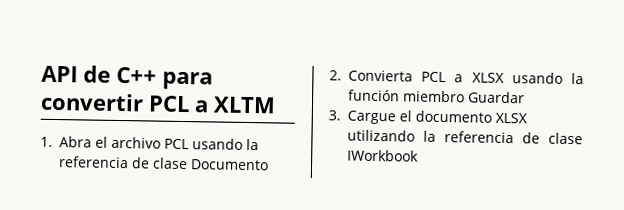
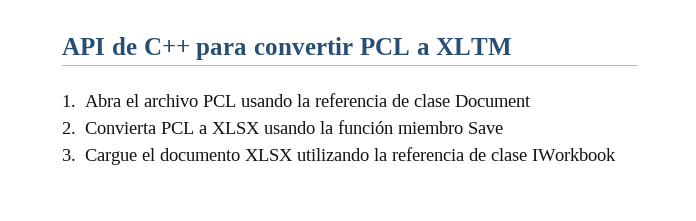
- 1. Abra el archivo PCL usando la referencia de clase Documento
+ 1. Abra el archivo PCL usando la referencia de clase Document
- 2. Convierta PCL a XLSX usando la función miembro Guardar
+ 2. Convierta PCL a XLSX usando la función miembro Save

